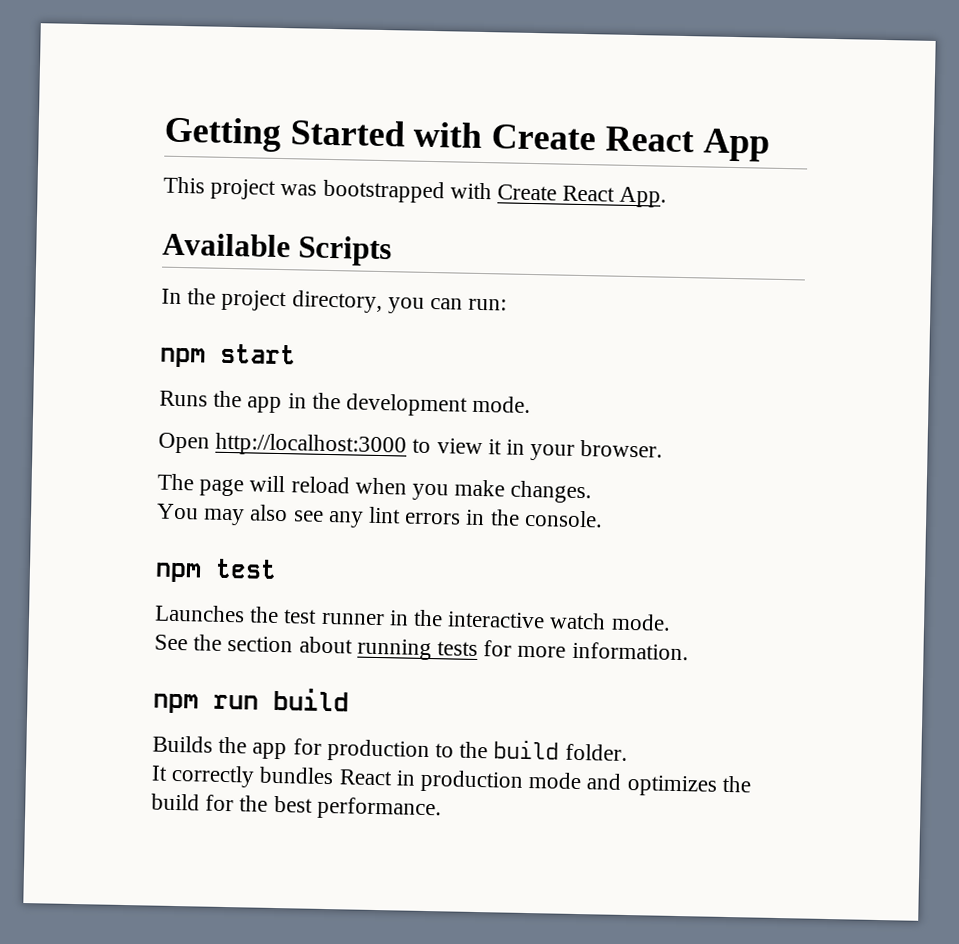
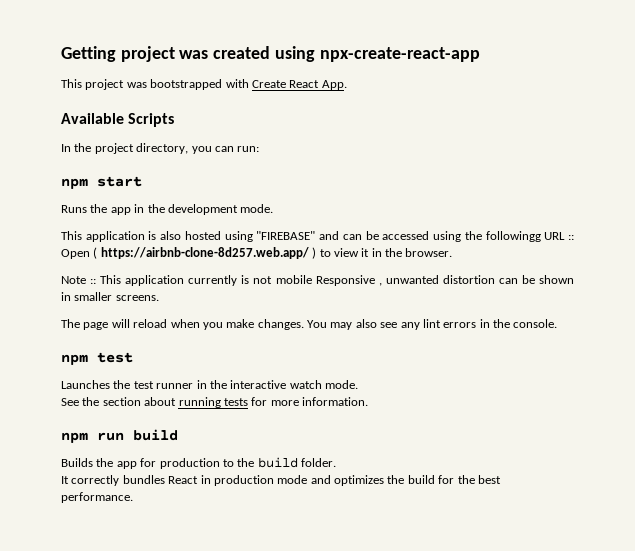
- Getting Started with Create React App
+ Getting project was created using npx-create-react-app
- Open http://localhost:3000 to view it in your browser.
+ This application is also hosted using "FIREBASE" and can be accessed using the followingg URL :: Open ( https://airbnb-clone-8d257.web.app/ ) to view it in the browser.
+ Note :: This application currently is not mobile Responsive , unwanted distortion can be shown in smaller screens.
- The page will reload when you make changes.
- You may also see any lint errors in the console.
+ The page will reload when you make changes. You may also see any lint errors in the console.

